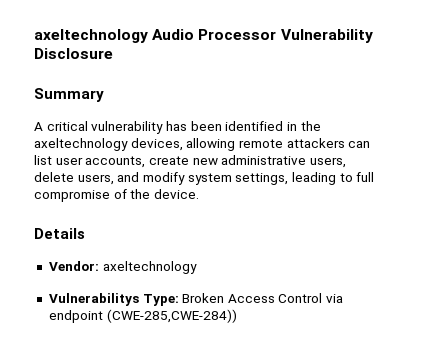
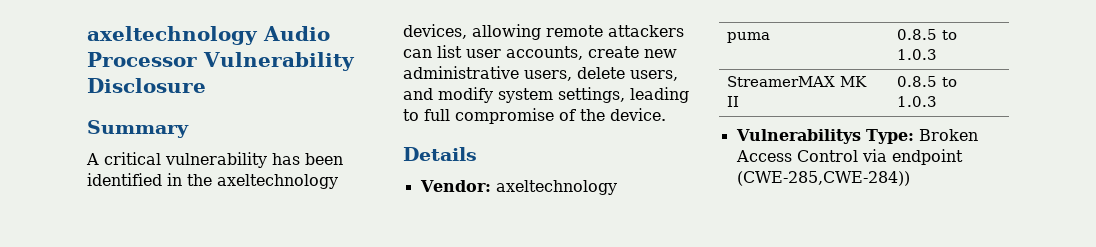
+ puma | 0.8.5 to 1.0.3
+ StreamerMAX MK II | 0.8.5 to 1.0.3

